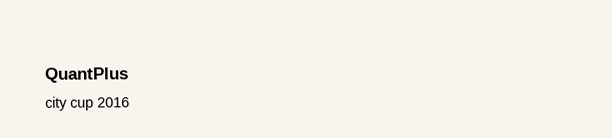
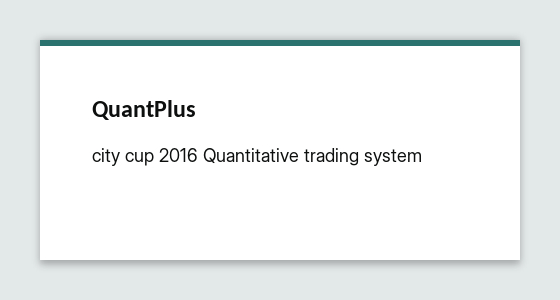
- city cup 2016
+ city cup 2016 Quantitative trading system

